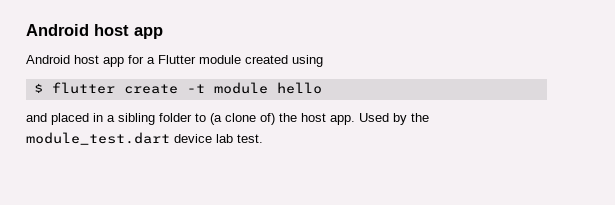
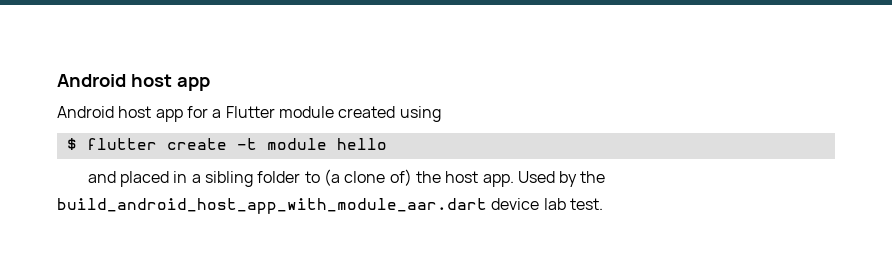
- Used by the module_test.dart device lab test.
+ Used by the build_android_host_app_with_module_aar.dart device lab test.

